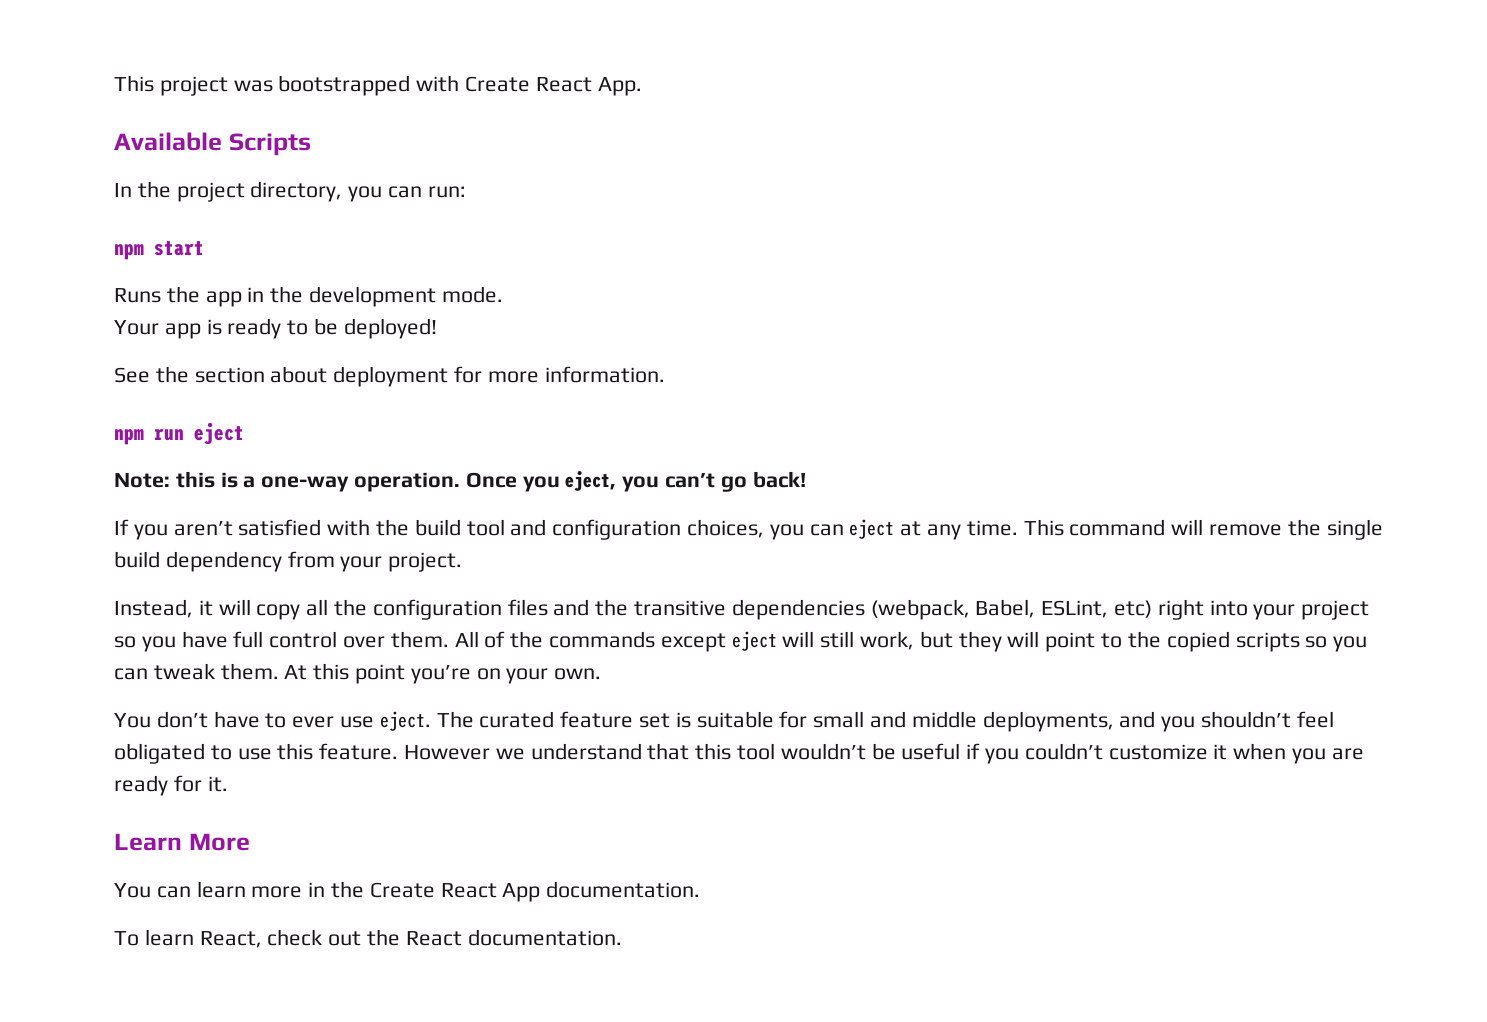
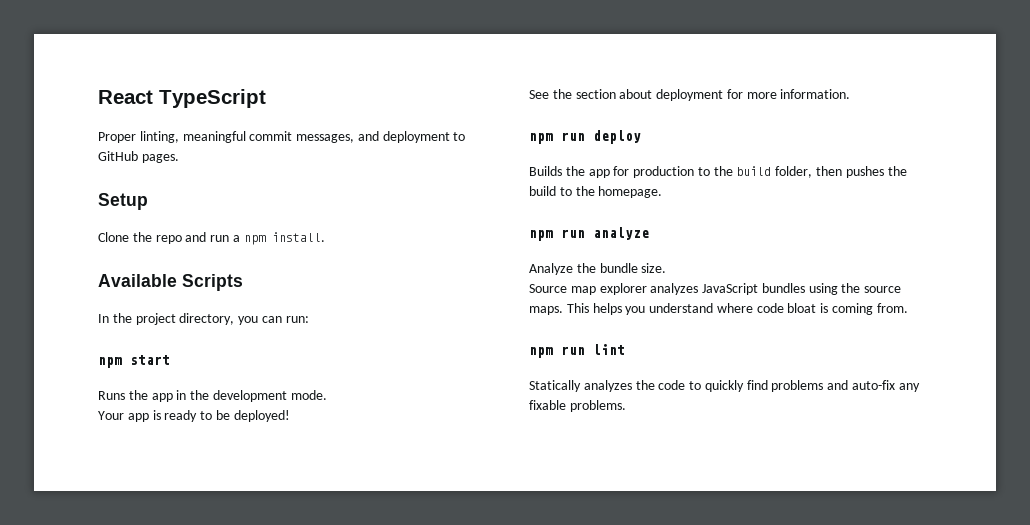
- This project was bootstrapped with Create React App.
+ React TypeScript
+ Proper linting, meaningful commit messages, and deployment to GitHub pages.
+ Setup
+ Clone the repo and run a npm install.
- npm run eject
- Note: this is a one-way operation. Once you eject, you can’t go back!
- If you aren’t satisfied with the build tool and configuration choices, you can eject at any time. This command will remove the single build dependency from your project.
- Instead, it will copy all the configuration files and the transitive dependencies (webpack, Babel, ESLint, etc) right into your project so you have full control over them. All of the commands except eject will still work, but they will point to the copied scripts so you can tweak them. At this point you’re on your own.
- You don’t have to ever use eject. The curated feature set is suitable for small and middle deployments, and you shouldn’t feel obligated to use this feature. However we understand that this tool wouldn’t be useful if you couldn’t customize it when you are ready for it.
- Learn More
- You can learn more in the Create React App documentation.
- To learn React, check out the React documentation.
+ npm run deploy
+ Builds the app for production to the build folder, then pushes the build to the homepage.
+ npm run analyze
+ Analyze the bundle size.
+ Source map explorer analyzes JavaScript bundles using the source maps. This helps you understand where code bloat is coming from.
+ npm run lint
+ Statically analyzes the code to quickly find problems and auto-fix any fixable problems.

